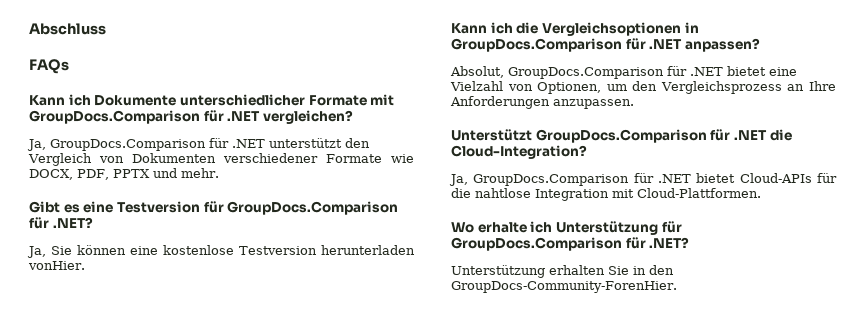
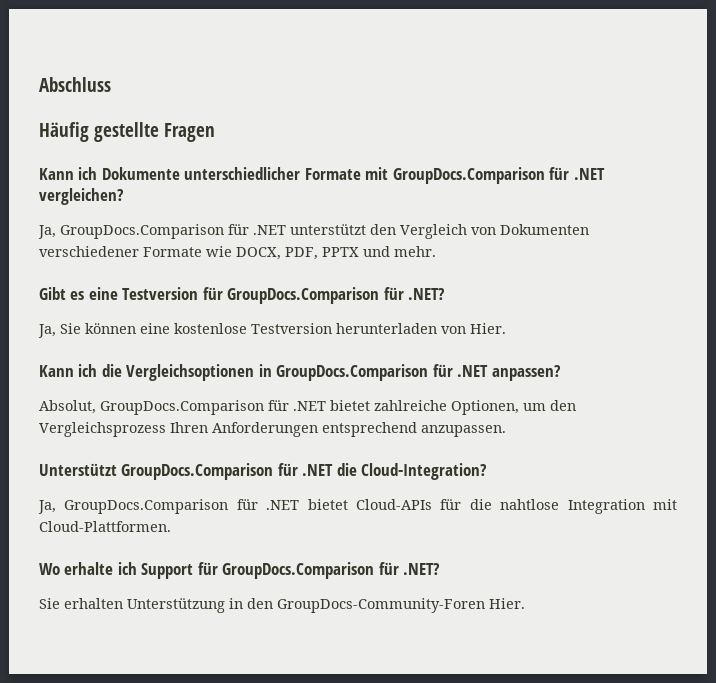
- FAQs
+ Häufig gestellte Fragen
- Ja, Sie können eine kostenlose Testversion herunterladen vonHier.
+ Ja, Sie können eine kostenlose Testversion herunterladen von Hier.
- Absolut, GroupDocs.Comparison für .NET bietet eine Vielzahl von Optionen, um den Vergleichsprozess an Ihre Anforderungen anzupassen.
+ Absolut, GroupDocs.Comparison für .NET bietet zahlreiche Optionen, um den Vergleichsprozess Ihren Anforderungen entsprechend anzupassen.
- Wo erhalte ich Unterstützung für GroupDocs.Comparison für .NET?
- Unterstützung erhalten Sie in den GroupDocs-Community-ForenHier.
+ Wo erhalte ich Support für GroupDocs.Comparison für .NET?
+ Sie erhalten Unterstützung in den GroupDocs-Community-Foren Hier.

